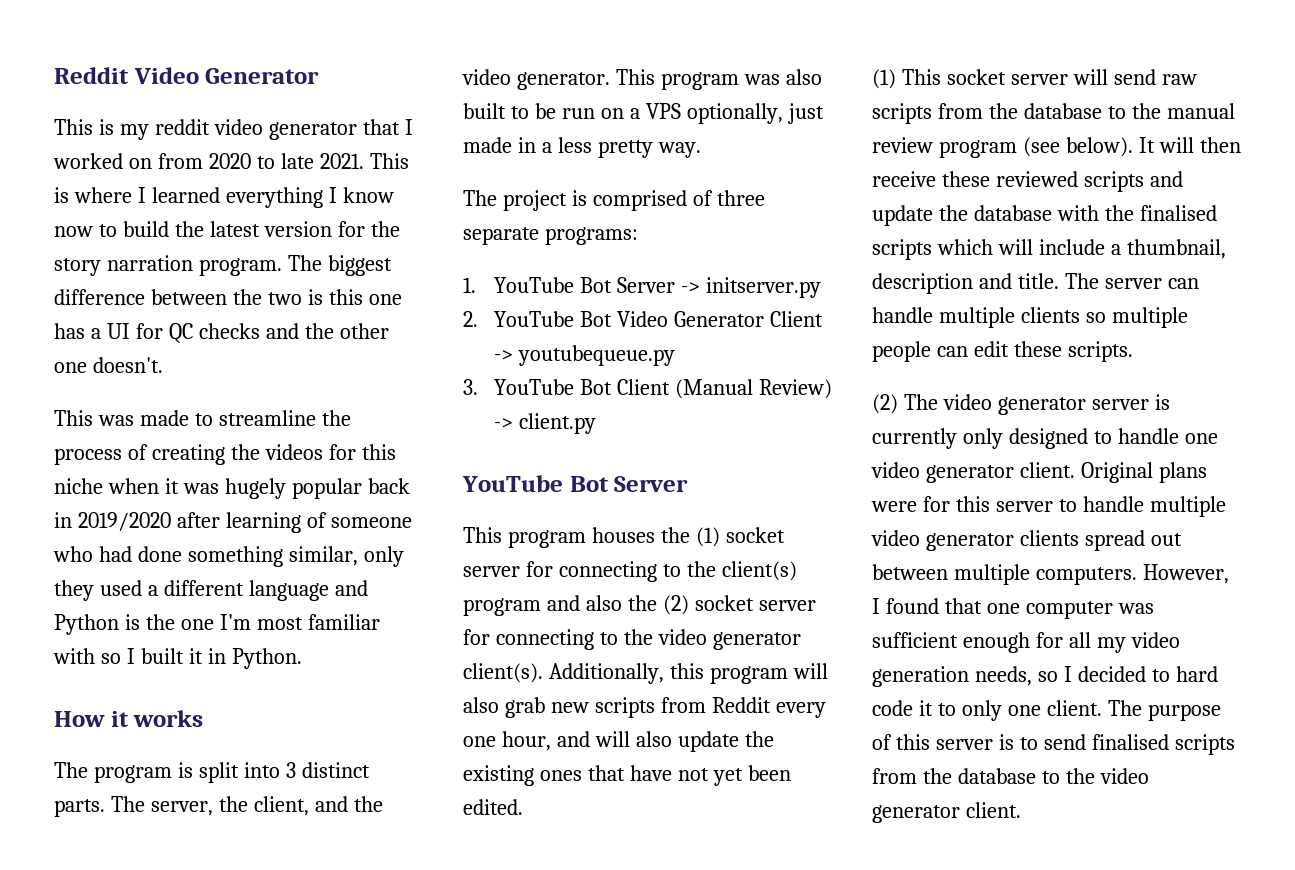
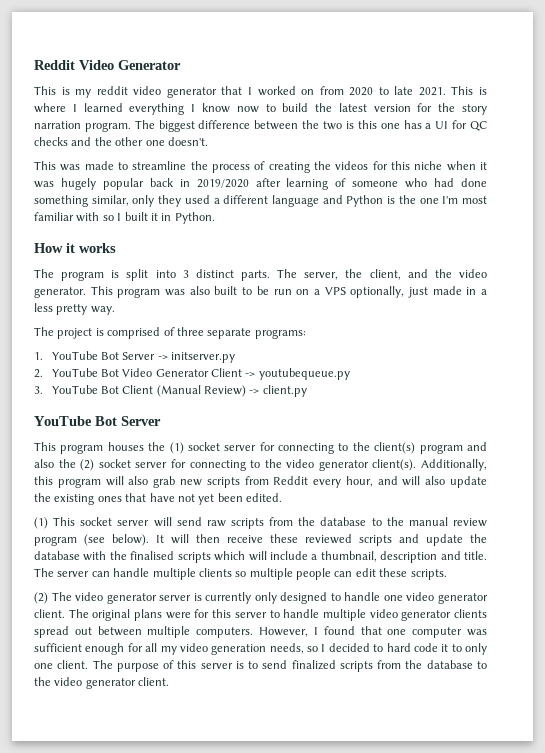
- Additionally, this program will also grab new scripts from Reddit every one hour, and will also update the existing ones that have not yet been edited.
+ Additionally, this program will also grab new scripts from Reddit every hour, and will also update the existing ones that have not yet been edited.
- Original plans were for this server to handle multiple video generator clients spread out between multiple computers.
+ The original plans were for this server to handle multiple video generator clients spread out between multiple computers.
- The purpose of this server is to send finalised scripts from the database to the video generator client.
+ The purpose of this server is to send finalized scripts from the database to the video generator client.

